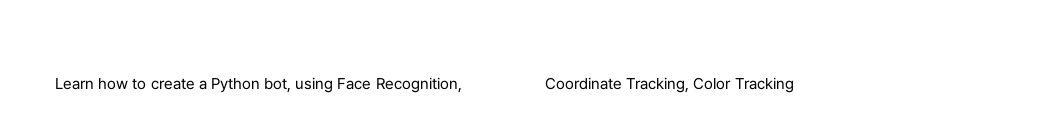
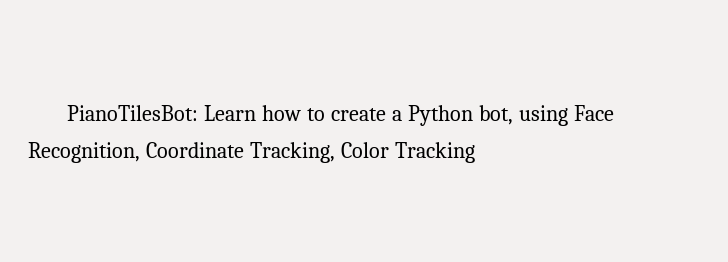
- Learn how to create a Python bot, using Face Recognition, Coordinate Tracking, Color Tracking
+ PianoTilesBot: Learn how to create a Python bot, using Face Recognition, Coordinate Tracking, Color Tracking

